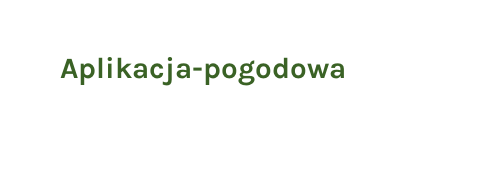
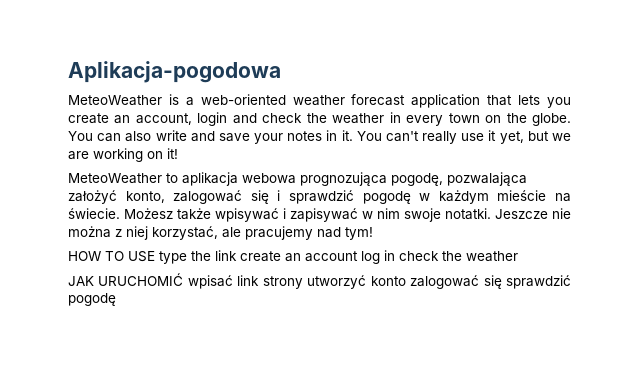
+ MeteoWeather is a web-oriented weather forecast application that lets you create an account, login and check the weather in every town on the globe. You can also write and save your notes in it. You can't really use it yet, but we are working on it!
+ MeteoWeather to aplikacja webowa prognozująca pogodę, pozwalająca założyć konto, zalogować się i sprawdzić pogodę w każdym mieście na świecie. Możesz także wpisywać i zapisywać w nim swoje notatki. Jeszcze nie można z niej korzystać, ale pracujemy nad tym!
+ HOW TO USE type the link create an account log in check the weather
+ JAK URUCHOMIĆ wpisać link strony utworzyć konto zalogować się sprawdzić pogodę

